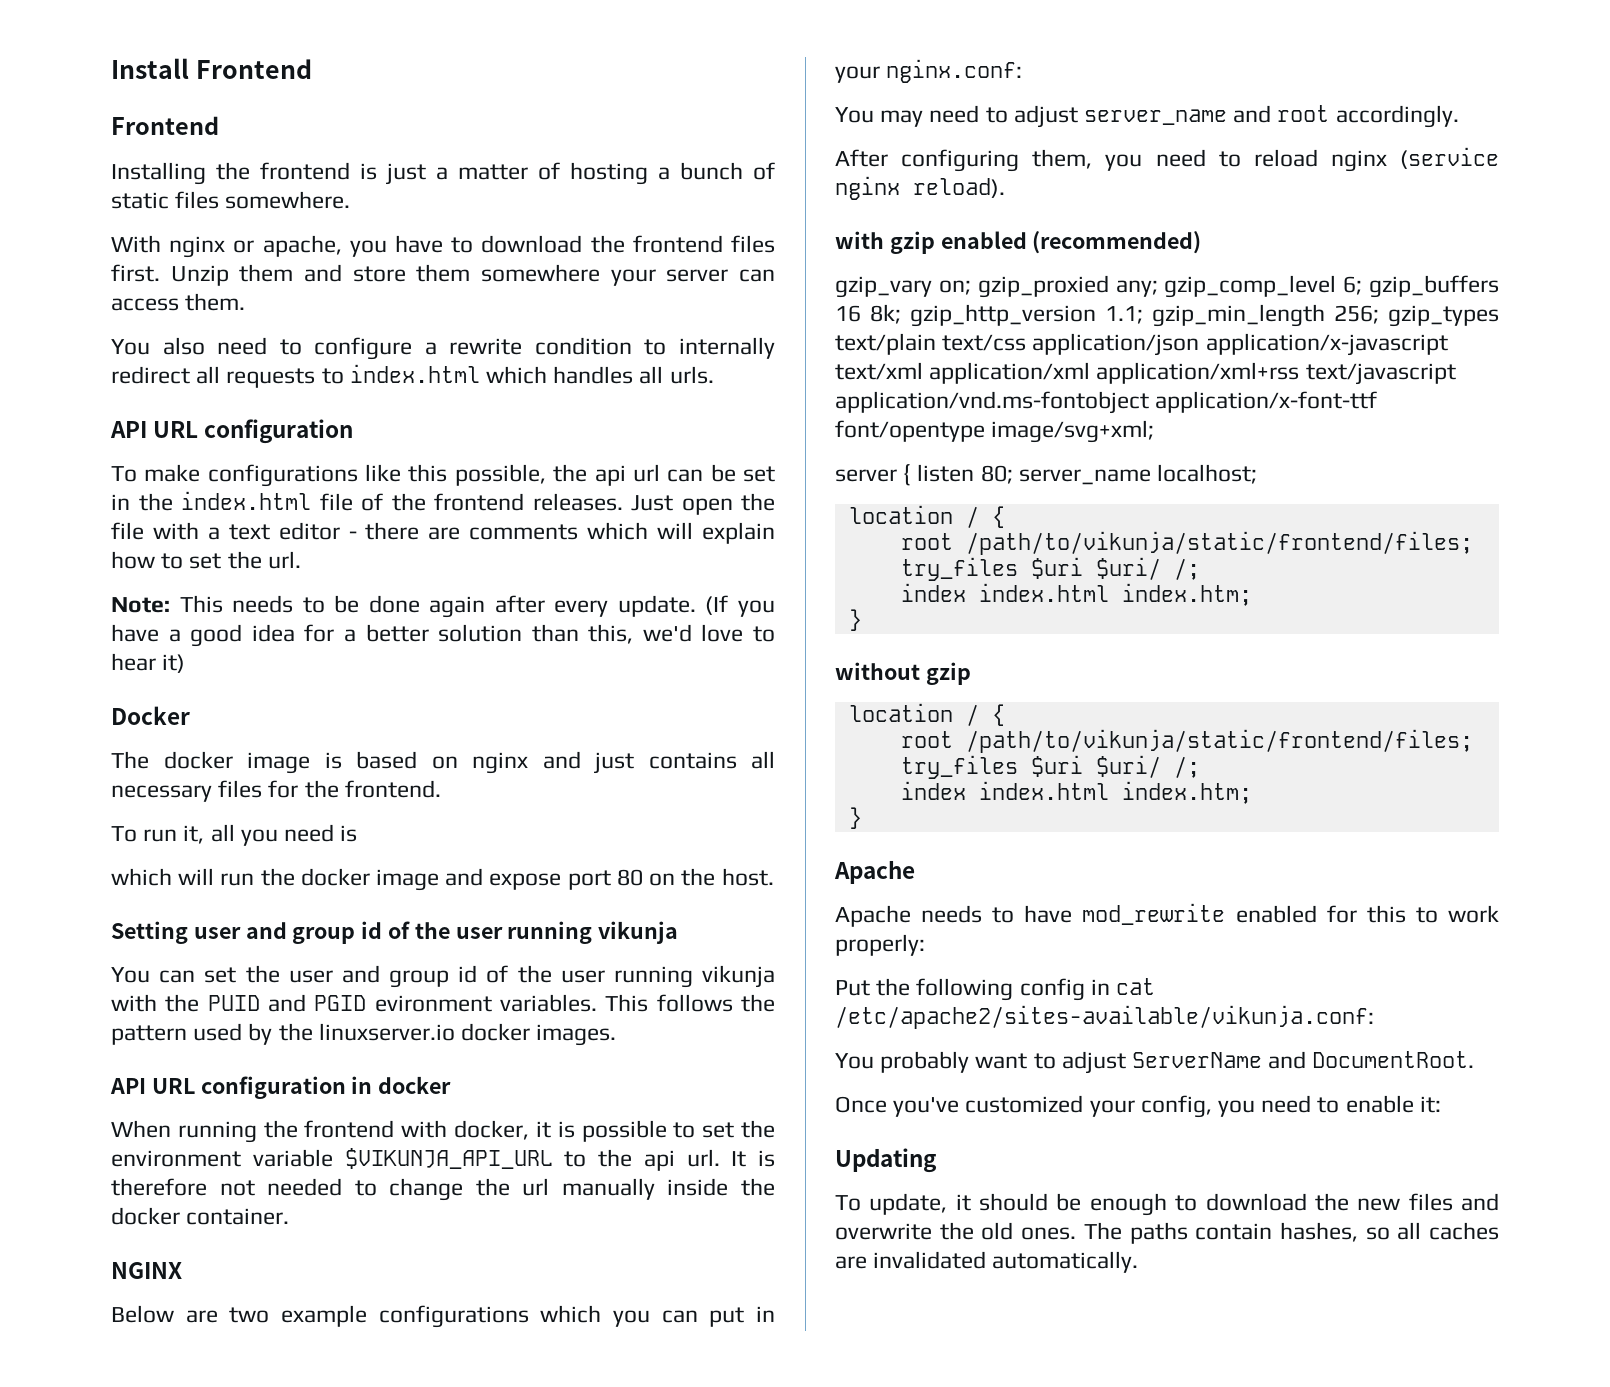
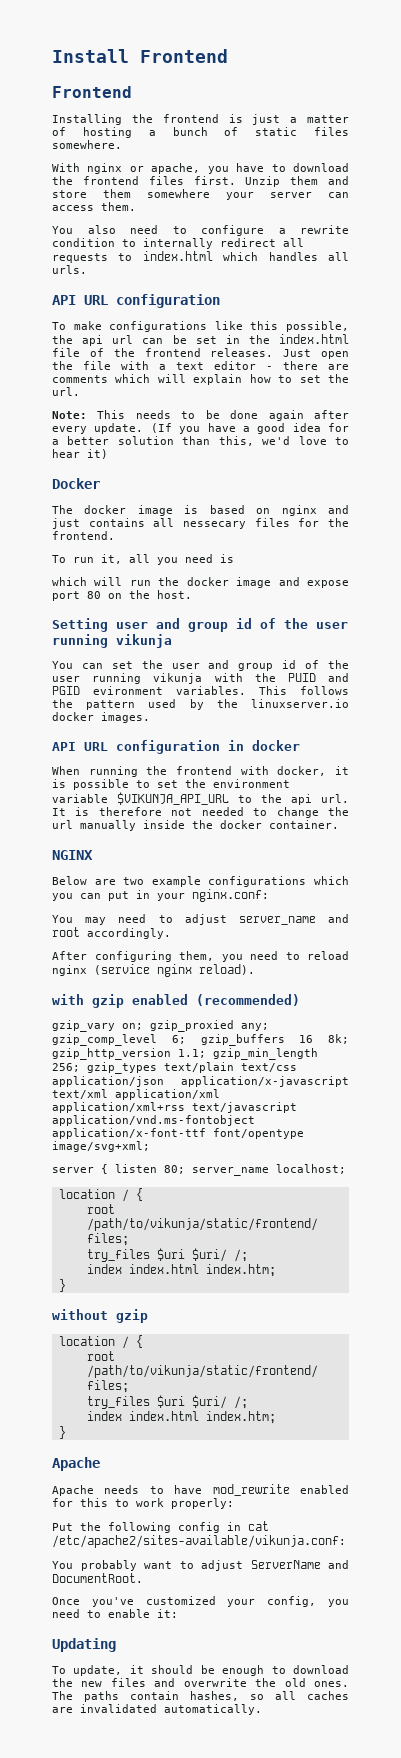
- The docker image is based on nginx and just contains all necessary files for the frontend.
+ The docker image is based on nginx and just contains all nessecary files for the frontend.

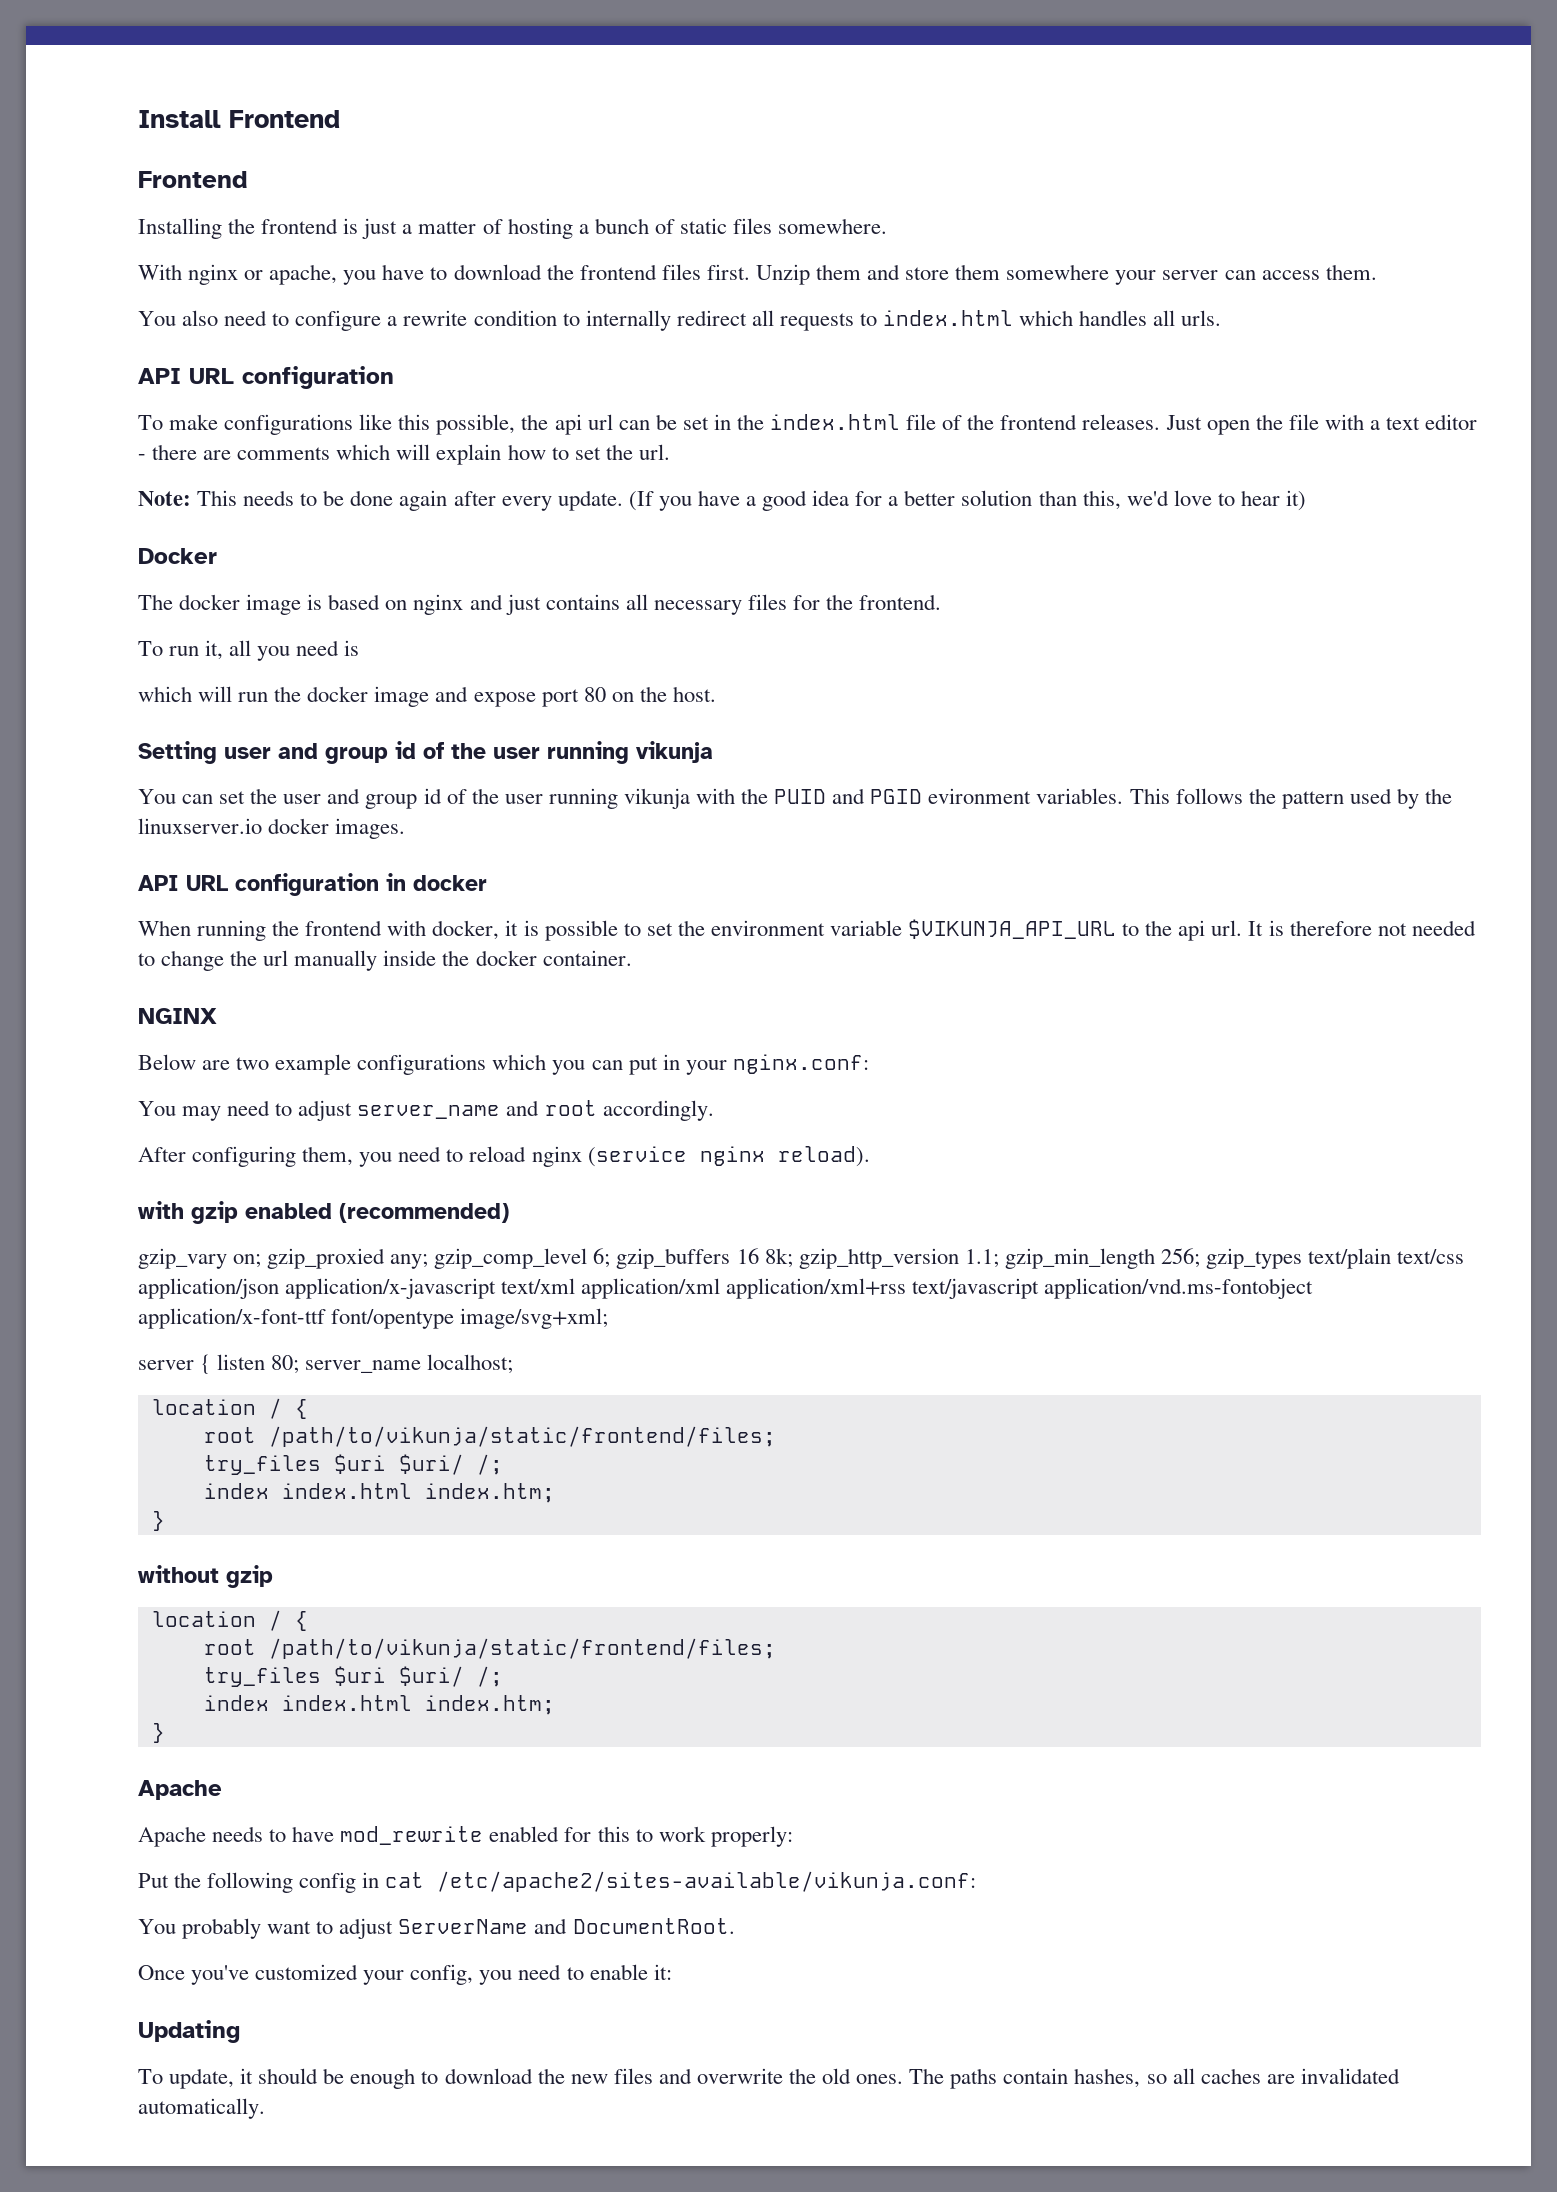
- The docker image is based on nginx and just contains all nessecary files for the frontend.
+ The docker image is based on nginx and just contains all necessary files for the frontend.

